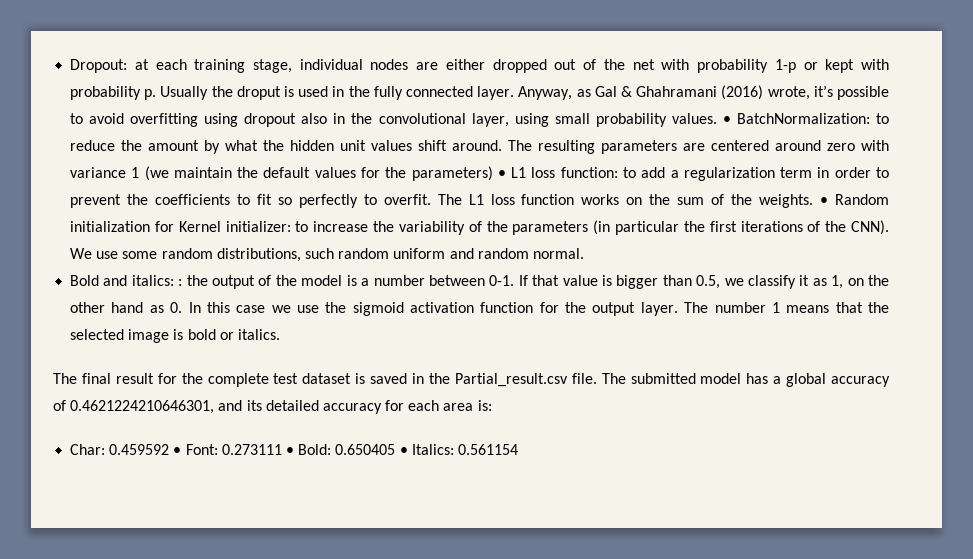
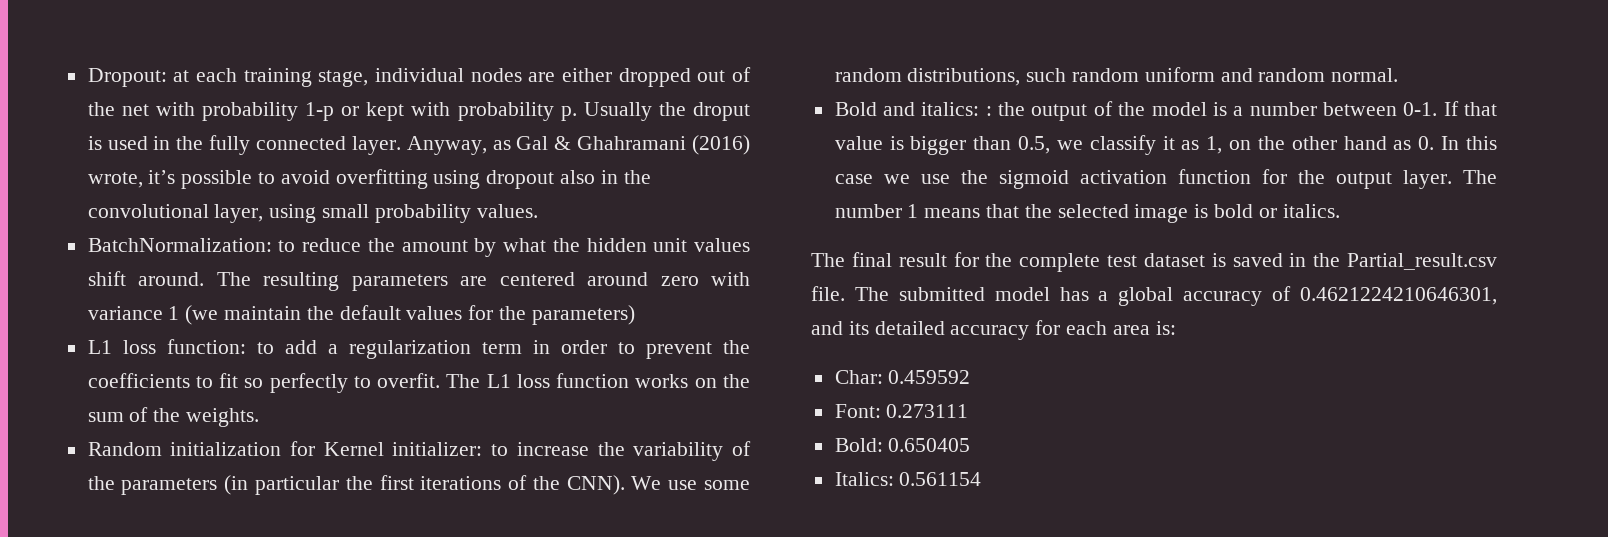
- Anyway, as Gal & Ghahramani (2016) wrote, it’s possible to avoid overfitting using dropout also in the convolutional layer, using small probability values. • BatchNormalization: to reduce the amount by what the hidden unit values shift around.
+ Anyway, as Gal & Ghahramani (2016) wrote, it’s possible to avoid overfitting using dropout also in the convolutional layer, using small probability values.
+ BatchNormalization: to reduce the amount by what the hidden unit values shift around.
- The resulting parameters are centered around zero with variance 1 (we maintain the default values for the parameters) • L1 loss function: to add a regularization term in order to prevent the coefficients to fit so perfectly to overfit.
+ The resulting parameters are centered around zero with variance 1 (we maintain the default values for the parameters)
+ L1 loss function: to add a regularization term in order to prevent the coefficients to fit so perfectly to overfit.
- The L1 loss function works on the sum of the weights. • Random initialization for Kernel initializer: to increase the variability of the parameters (in particular the first iterations of the CNN).
+ The L1 loss function works on the sum of the weights.
+ Random initialization for Kernel initializer: to increase the variability of the parameters (in particular the first iterations of the CNN).
- Char: 0.459592 • Font: 0.273111 • Bold: 0.650405 • Italics: 0.561154
+ Char: 0.459592
+ Font: 0.273111
+ Bold: 0.650405
+ Italics: 0.561154

